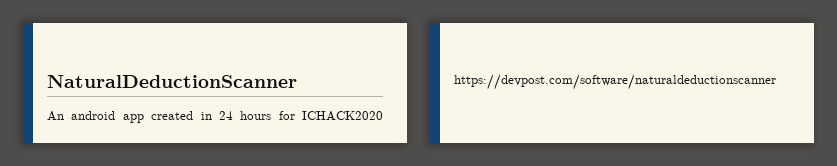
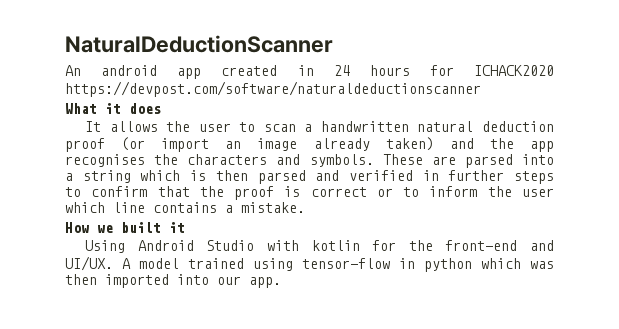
+ What it does
+ It allows the user to scan a handwritten natural deduction proof (or import an image already taken) and the app recognises the characters and symbols. These are parsed into a string which is then parsed and verified in further steps to confirm that the proof is correct or to inform the user which line contains a mistake.
+ How we built it
+ Using Android Studio with kotlin for the front-end and UI/UX. A model trained using tensor-flow in python which was then imported into our app.

